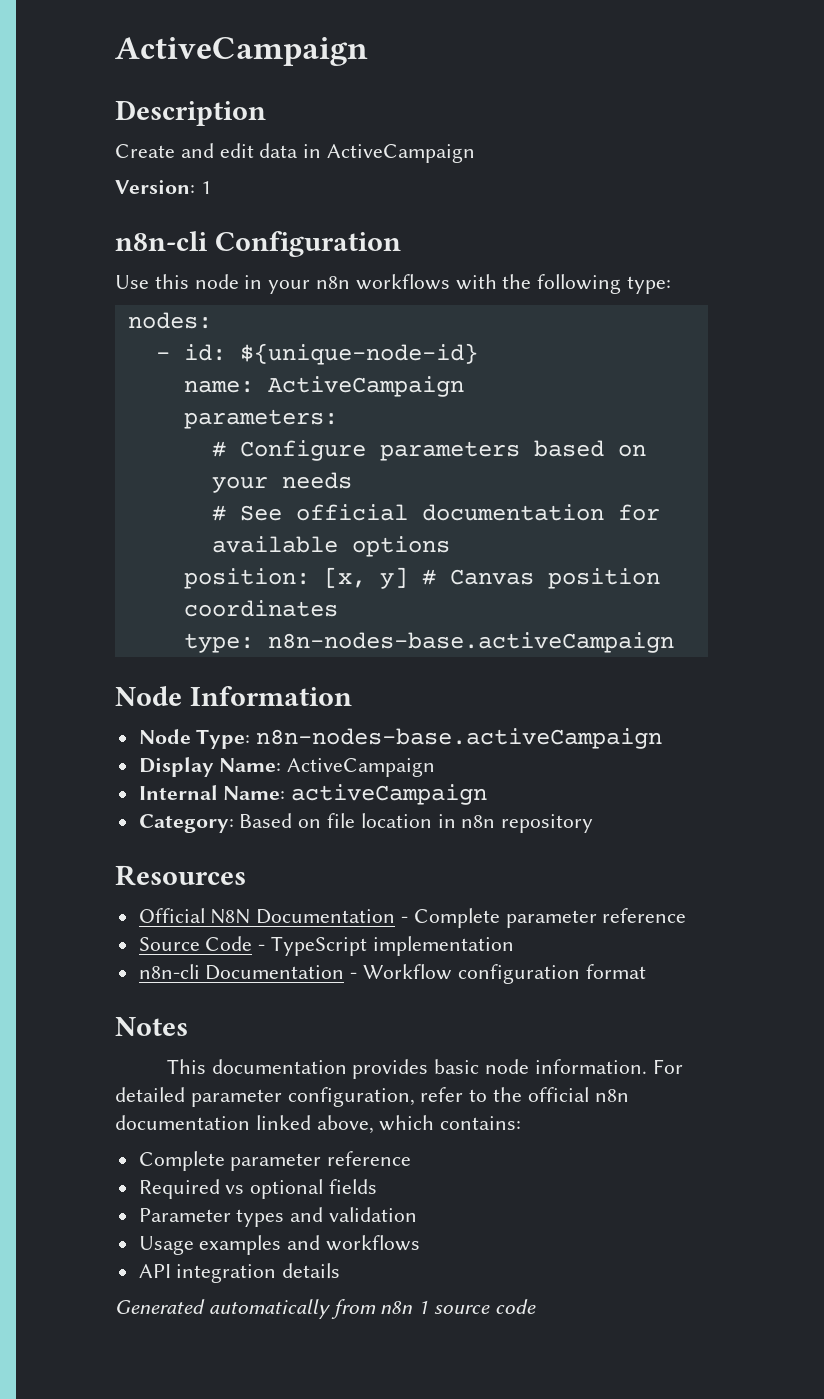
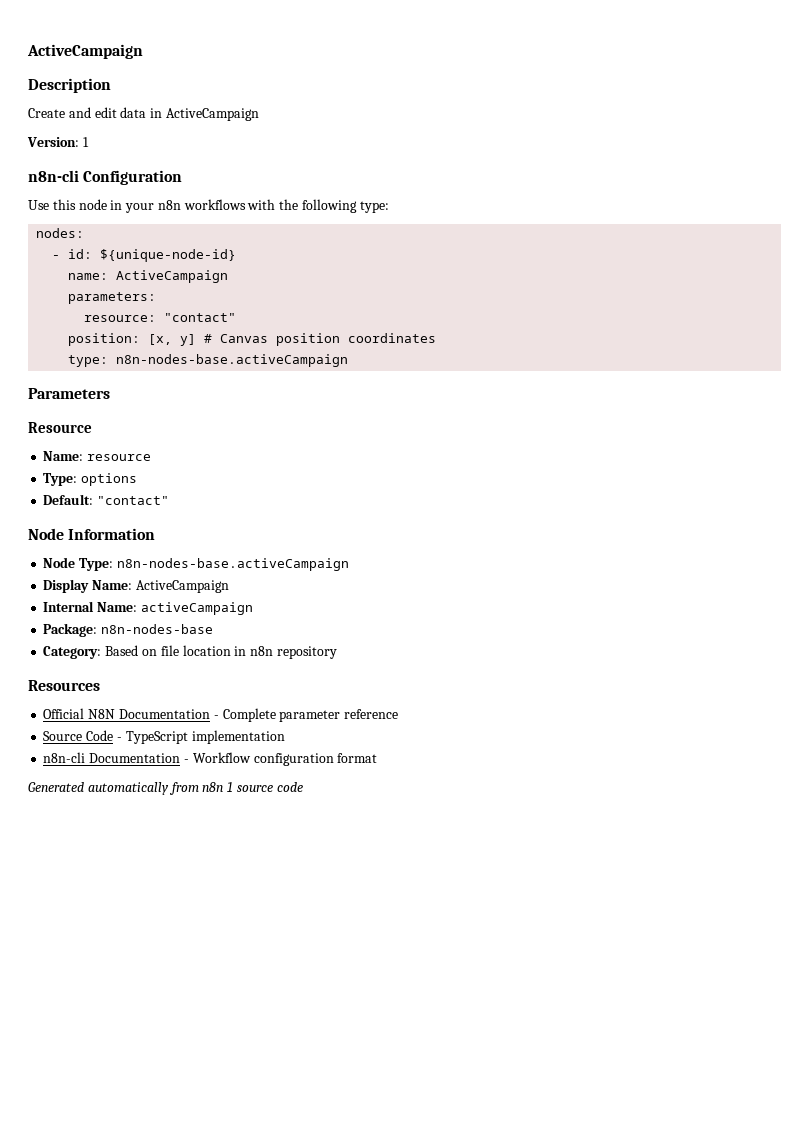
- # Configure parameters based on your needs
- # See official documentation for available options
+ resource: "contact"
+ Parameters
+ Resource
+ Name: resource
+ Type: options
+ Default: "contact"
+ Package: n8n-nodes-base
- Notes
- This documentation provides basic node information. For detailed parameter configuration, refer to the official n8n documentation linked above, which contains:
- Complete parameter reference
- Required vs optional fields
- Parameter types and validation
- Usage examples and workflows
- API integration details

